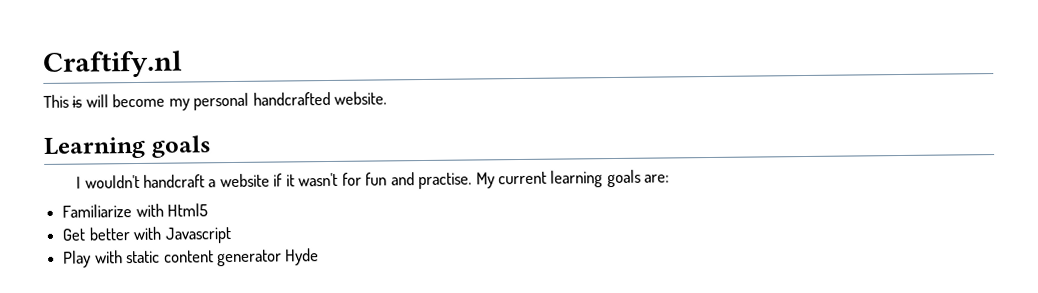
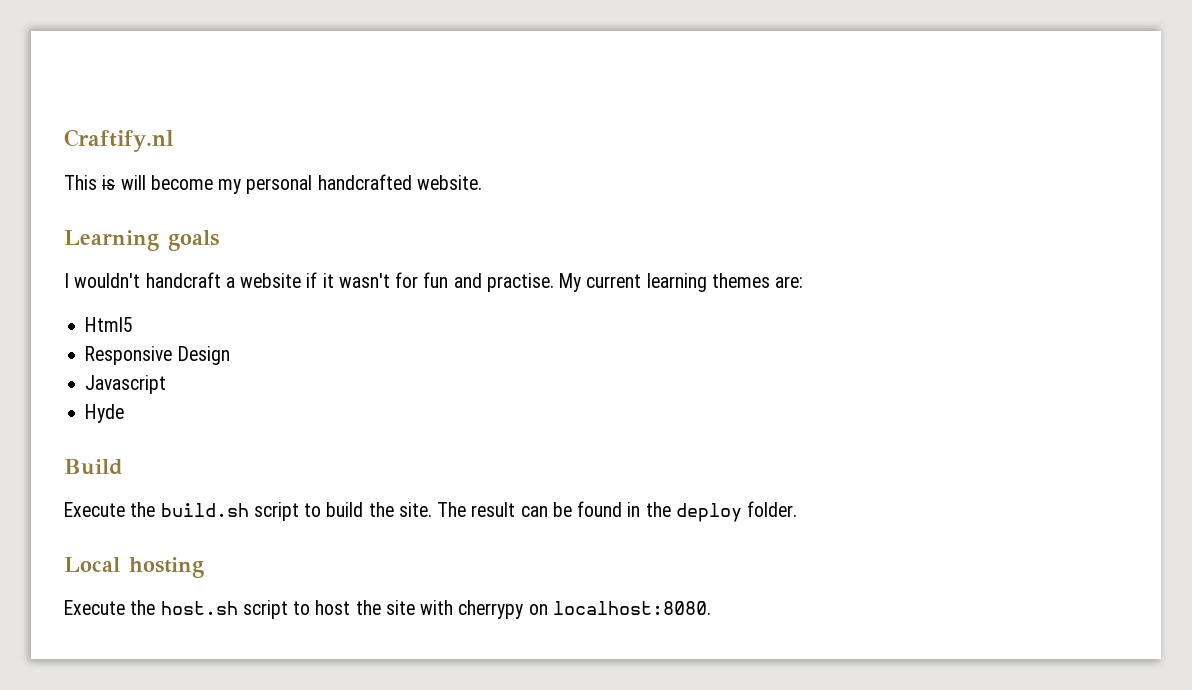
- My current learning goals are:
+ My current learning themes are:
- Familiarize with Html5
+ Html5
- Get better with Javascript
- Play with static content generator Hyde
+ Responsive Design
+ Javascript
+ Hyde
+ Build
+ Execute the build.sh script to build the site. The result can be found in the deploy folder.
+ Local hosting
+ Execute the host.sh script to host the site with cherrypy on localhost:8080.

